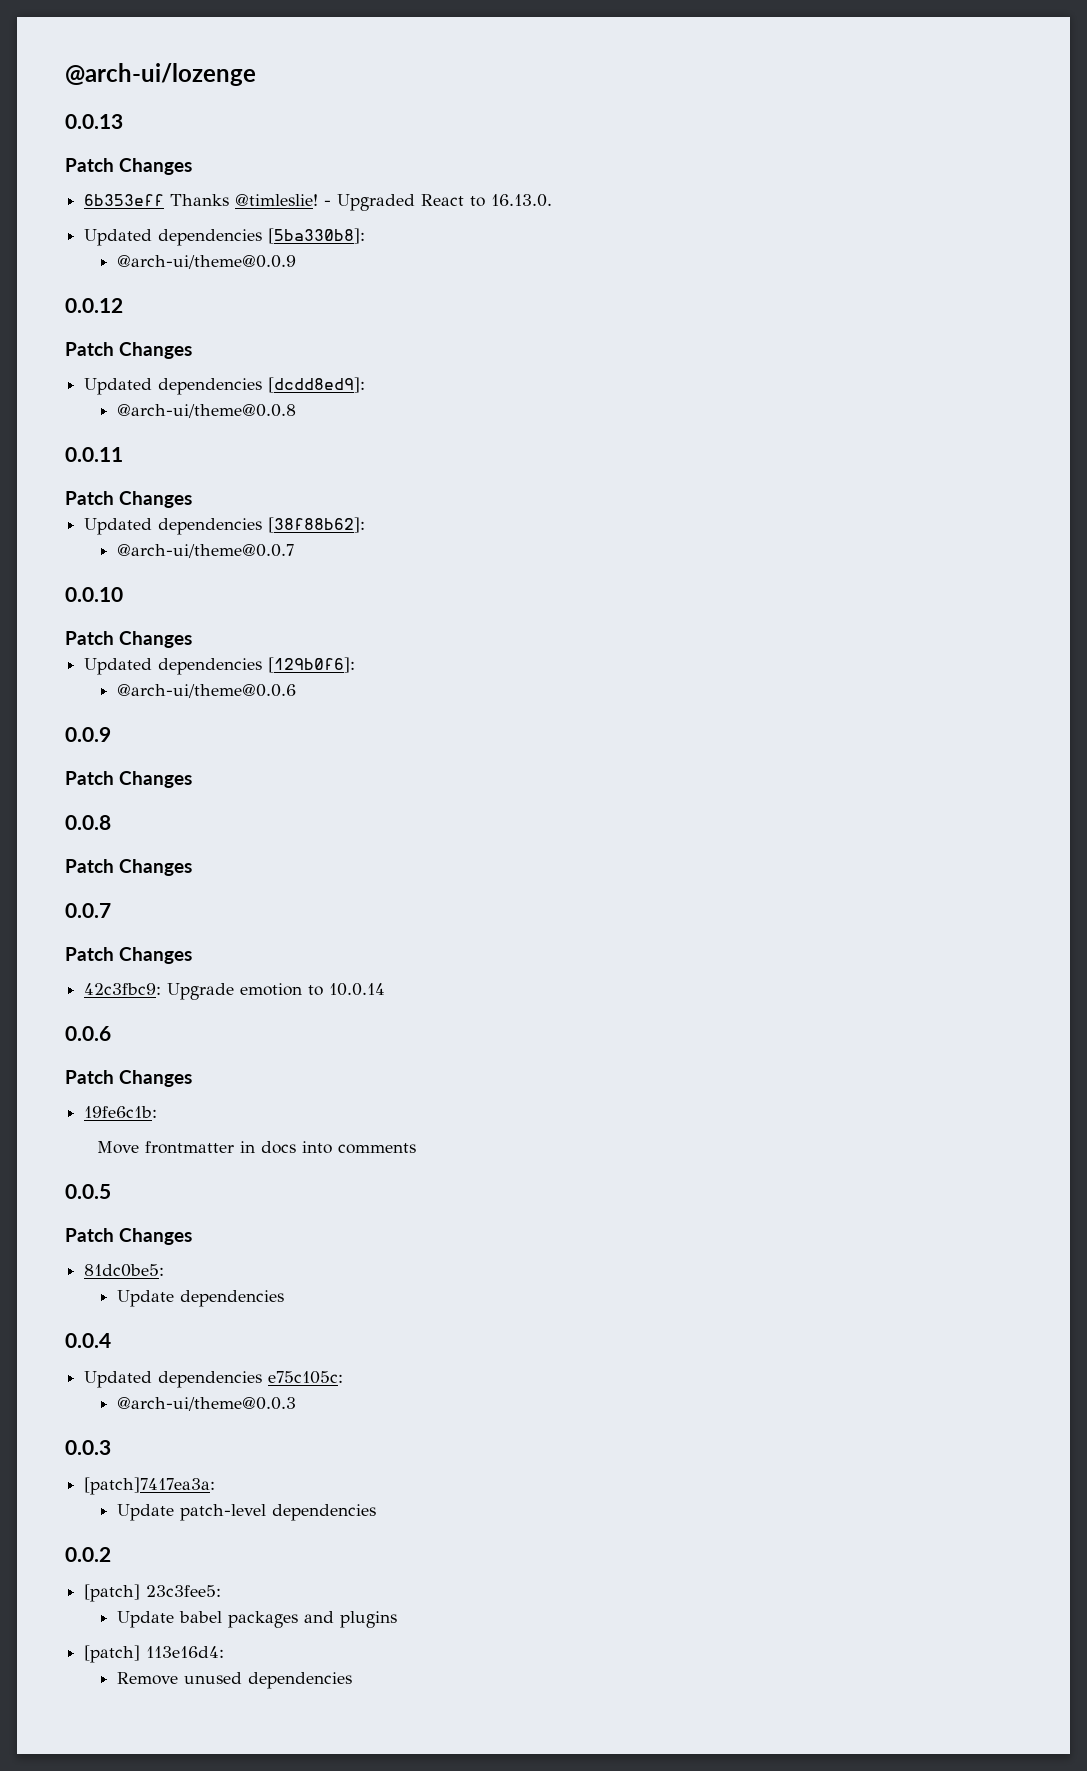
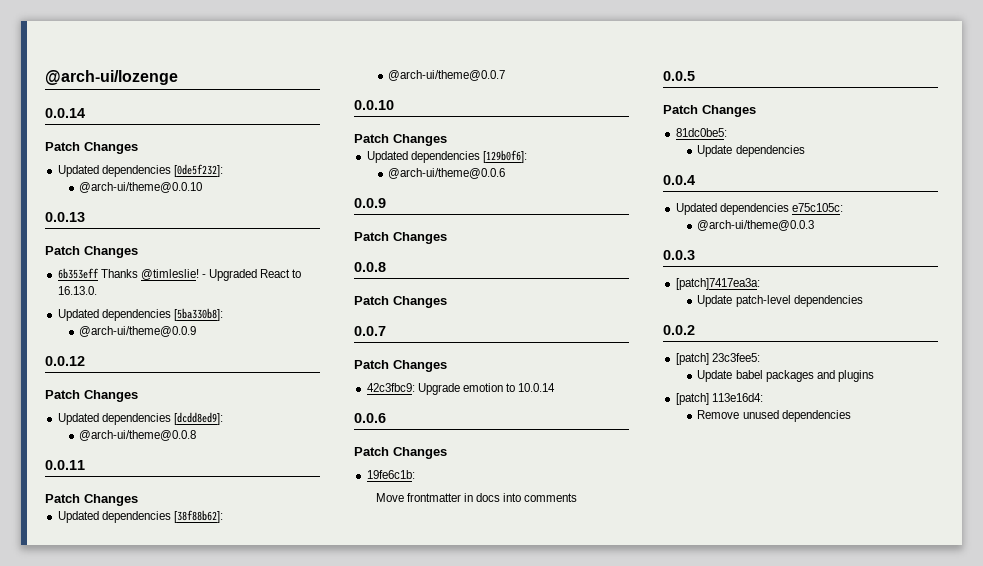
+ 0.0.14
+ Patch Changes
+ Updated dependencies [0de5f232]:
+ @arch-ui/theme@0.0.10

